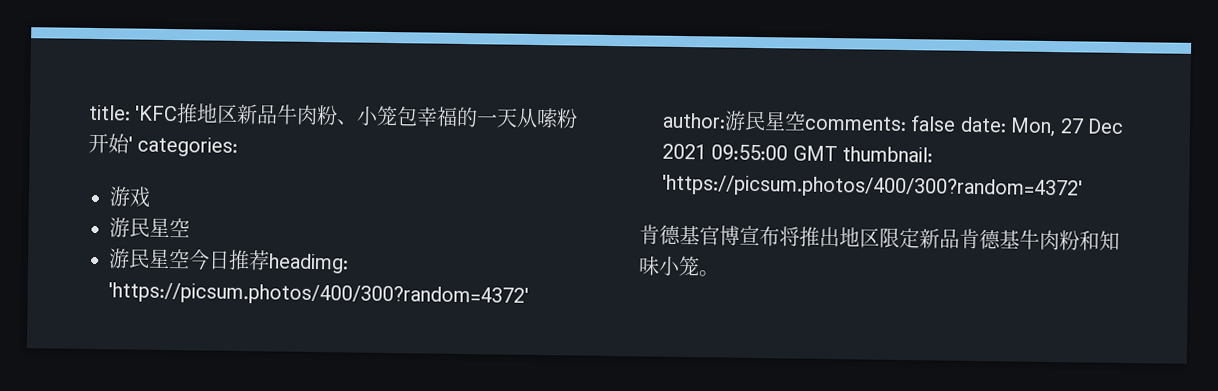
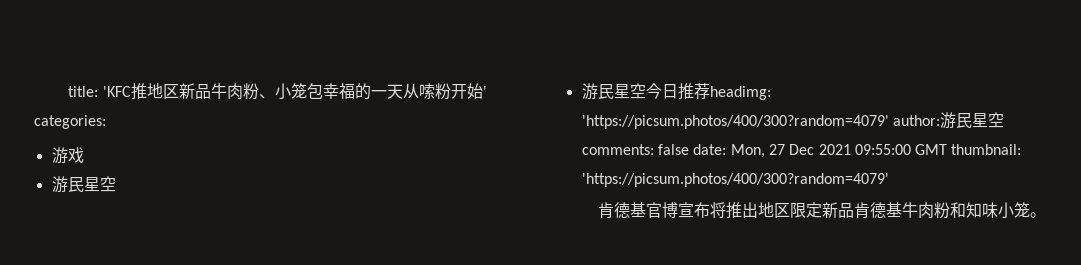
- 游民星空今日推荐headimg: 'https://picsum.photos/400/300?random=4372' author:游民星空comments: false date: Mon, 27 Dec 2021 09:55:00 GMT thumbnail: 'https://picsum.photos/400/300?random=4372'
+ 游民星空今日推荐headimg: 'https://picsum.photos/400/300?random=4079' author:游民星空comments: false date: Mon, 27 Dec 2021 09:55:00 GMT thumbnail: 'https://picsum.photos/400/300?random=4079'

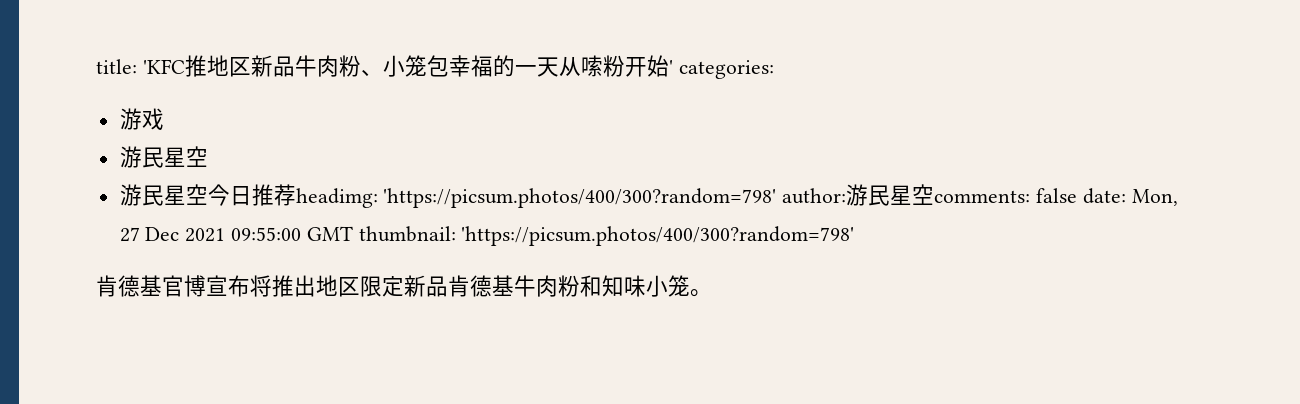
- 游民星空今日推荐headimg: 'https://picsum.photos/400/300?random=4079' author:游民星空comments: false date: Mon, 27 Dec 2021 09:55:00 GMT thumbnail: 'https://picsum.photos/400/300?random=4079'
+ 游民星空今日推荐headimg: 'https://picsum.photos/400/300?random=798' author:游民星空comments: false date: Mon, 27 Dec 2021 09:55:00 GMT thumbnail: 'https://picsum.photos/400/300?random=798'

